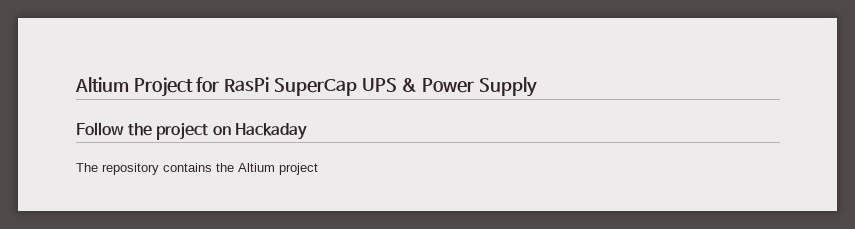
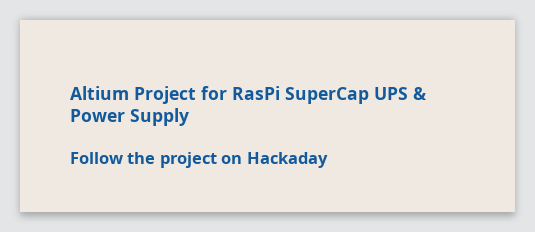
- The repository contains the Altium project

